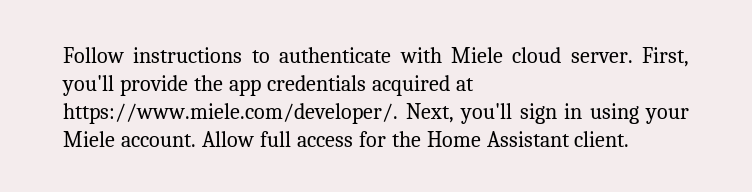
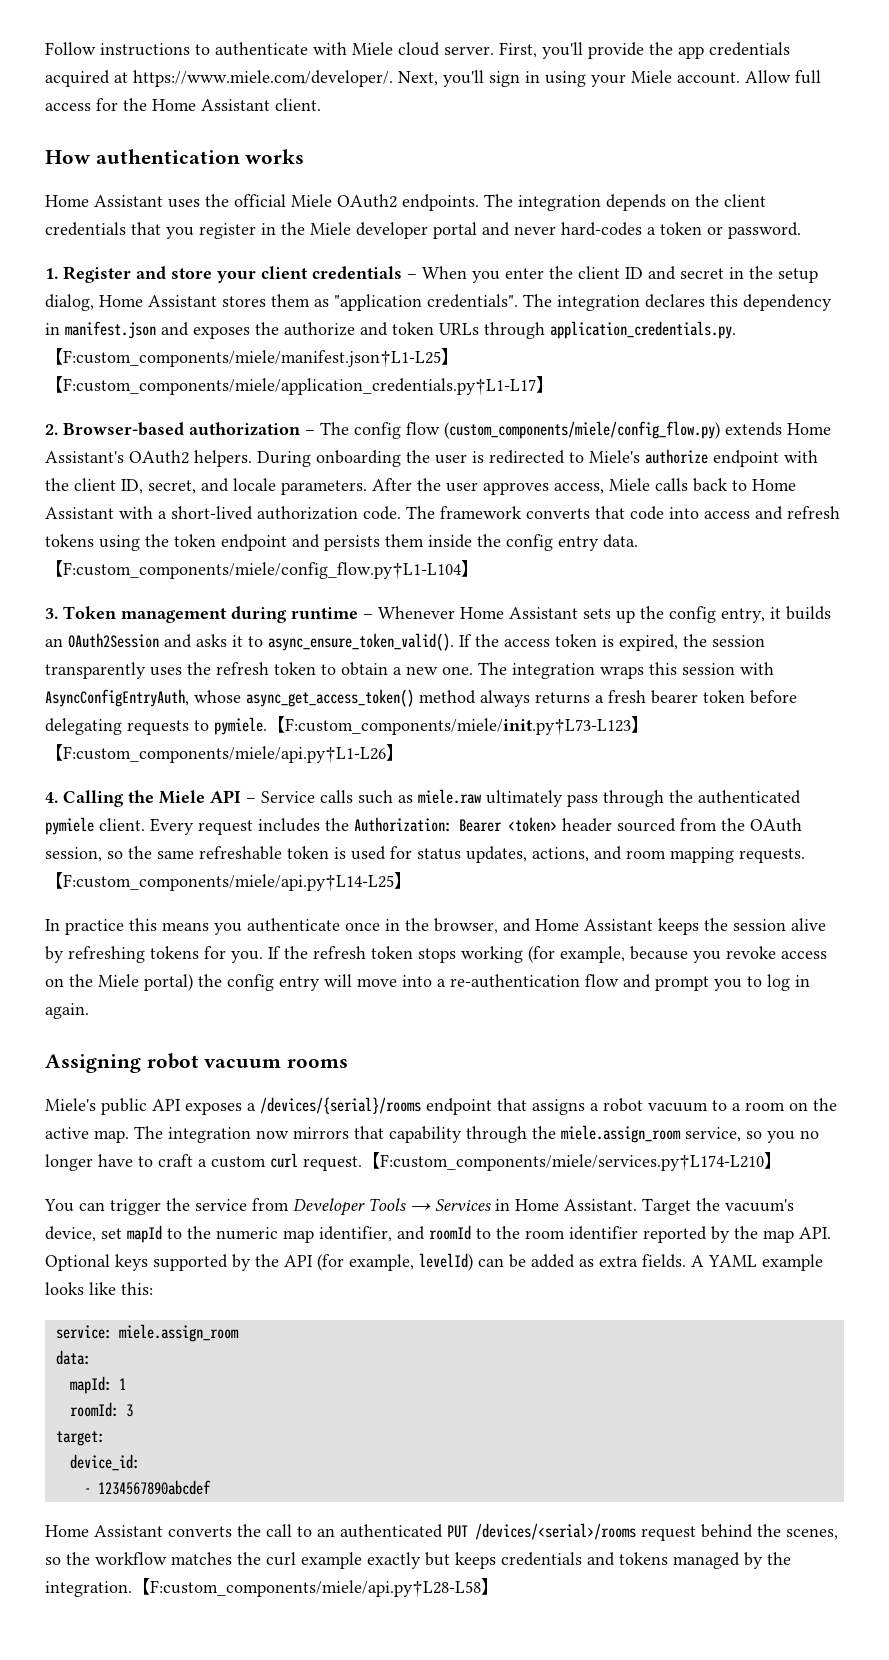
+ How authentication works
+ Home Assistant uses the official Miele OAuth2 endpoints. The integration depends on the client credentials that you register in the Miele developer portal and never hard-codes a token or password.
+ 1. Register and store your client credentials – When you enter the client ID and secret in the setup dialog, Home Assistant stores them as "application credentials". The integration declares this dependency in manifest.json and exposes the authorize and token URLs through application_credentials.py.【F:custom_components/miele/manifest.json†L1-L25】【F:custom_components/miele/application_credentials.py†L1-L17】
+ 2. Browser-based authorization – The config flow (custom_components/miele/config_flow.py) extends Home Assistant's OAuth2 helpers. During onboarding the user is redirected to Miele's authorize endpoint with the client ID, secret, and locale parameters. After the user approves access, Miele calls back to Home Assistant with a short-lived authorization code. The framework converts that code into access and refresh tokens using the token endpoint and persists them inside the config entry data.【F:custom_components/miele/config_flow.py†L1-L104】
+ 3. Token management during runtime – Whenever Home Assistant sets up the config entry, it builds an OAuth2Session and asks it to async_ensure_token_valid(). If the access token is expired, the session transparently uses the refresh token to obtain a new one. The integration wraps this session with AsyncConfigEntryAuth, whose async_get_access_token() method always returns a fresh bearer token before delegating requests to pymiele.【F:custom_components/miele/init.py†L73-L123】【F:custom_components/miele/api.py†L1-L26】
+ 4. Calling the Miele API – Service calls such as miele.raw ultimately pass through the authenticated pymiele client. Every request includes the Authorization: Bearer <token> header sourced from the OAuth session, so the same refreshable token is used for status updates, actions, and room mapping requests.【F:custom_components/miele/api.py†L14-L25】
+ In practice this means you authenticate once in the browser, and Home Assistant keeps the session alive by refreshing tokens for you. If the refresh token stops working (for example, because you revoke access on the Miele portal) the config entry will move into a re-authentication flow and prompt you to log in again.
+ Assigning robot vacuum rooms
+ Miele's public API exposes a /devices/{serial}/rooms endpoint that assigns a robot vacuum to a room on the active map. The integration now mirrors that capability through the miele.assign_room service, so you no longer have to craft a custom curl request.【F:custom_components/miele/services.py†L174-L210】
+ You can trigger the service from Developer Tools → Services in Home Assistant. Target the vacuum's device, set mapId to the numeric map identifier, and roomId to the room identifier reported by the map API. Optional keys supported by the API (for example, levelId) can be added as extra fields. A YAML example looks like this:
+ service: miele.assign_room
+ data:
+ mapId: 1
+ roomId: 3
+ target:
+ device_id:
+ - 1234567890abcdef
+ Home Assistant converts the call to an authenticated PUT /devices/<serial>/rooms request behind the scenes, so the workflow matches the curl example exactly but keeps credentials and tokens managed by the integration.【F:custom_components/miele/api.py†L28-L58】

